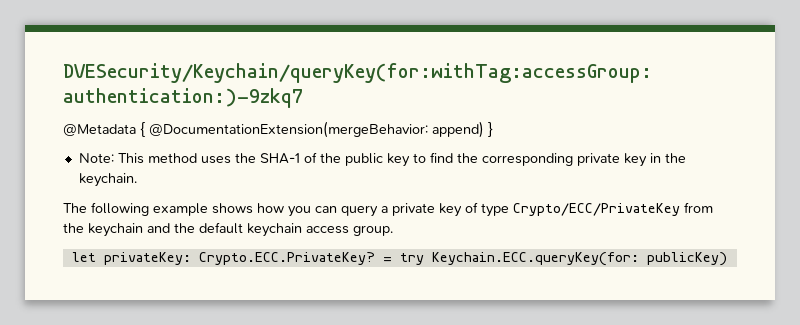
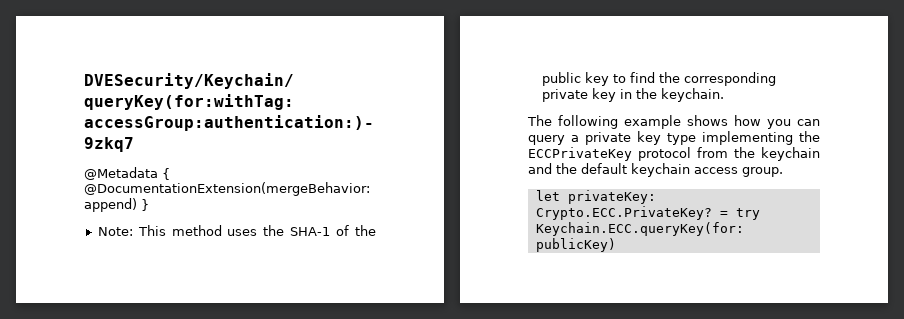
- The following example shows how you can query a private key of type Crypto/ECC/PrivateKey from the keychain and the default keychain access group.
+ The following example shows how you can query a private key type implementing the ECCPrivateKey protocol from the keychain and the default keychain access group.

